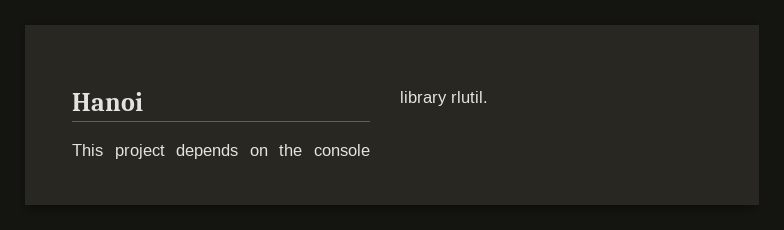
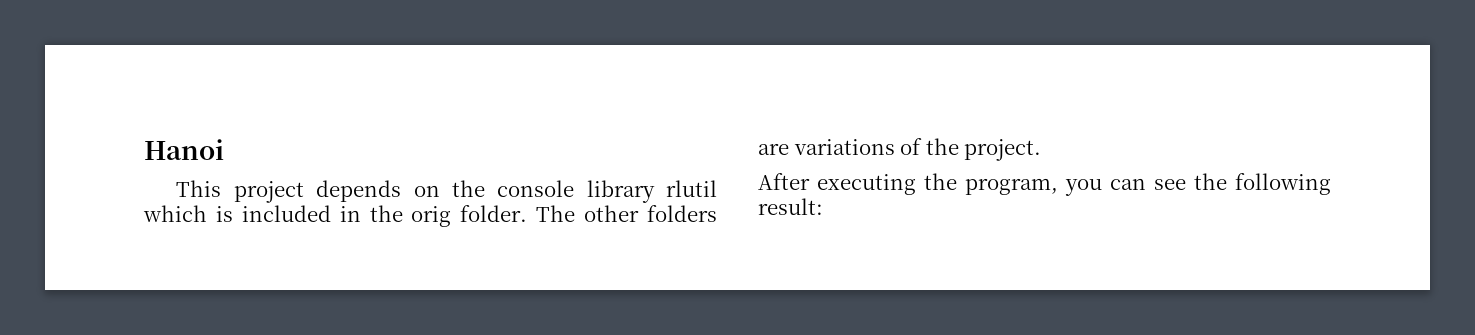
- This project depends on the console library rlutil.
+ This project depends on the console library rlutil which is included in the orig folder. The other folders are variations of the project.
+ After executing the program, you can see the following result:

